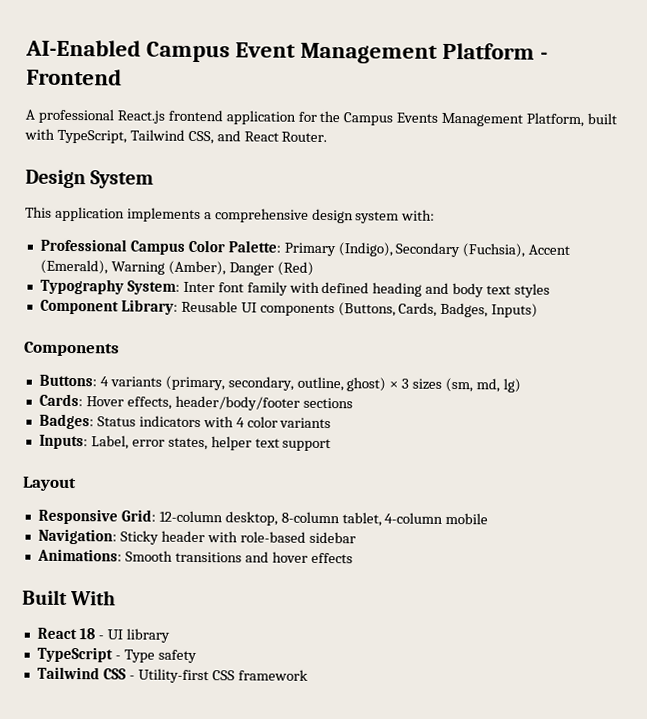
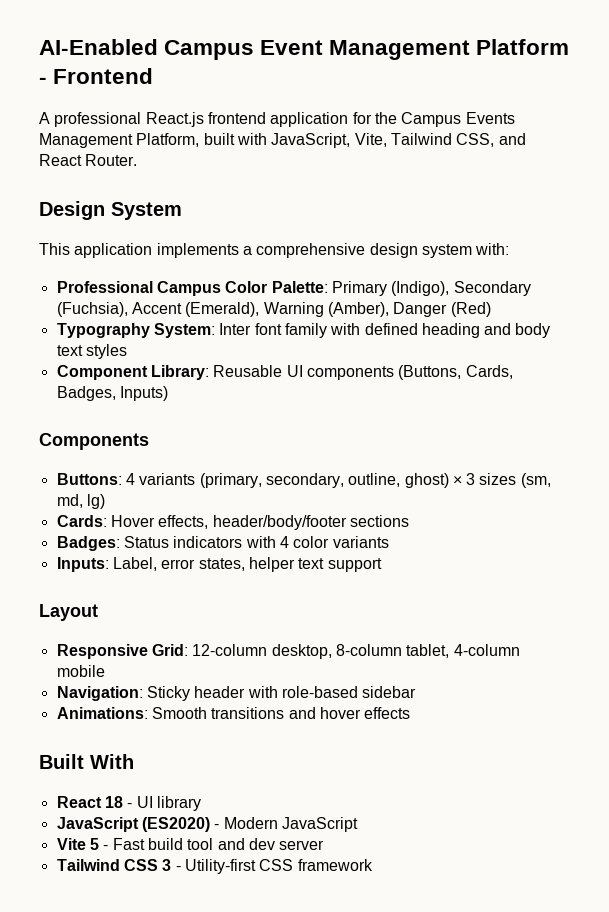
- A professional React.js frontend application for the Campus Events Management Platform, built with TypeScript, Tailwind CSS, and React Router.
+ A professional React.js frontend application for the Campus Events Management Platform, built with JavaScript, Vite, Tailwind CSS, and React Router.
- TypeScript - Type safety
+ JavaScript (ES2020) - Modern JavaScript
+ Vite 5 - Fast build tool and dev server
- Tailwind CSS - Utility-first CSS framework
+ Tailwind CSS 3 - Utility-first CSS framework

